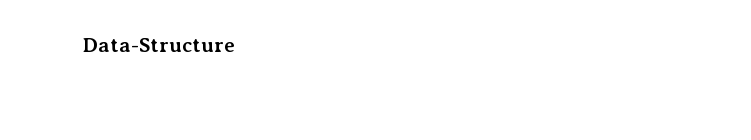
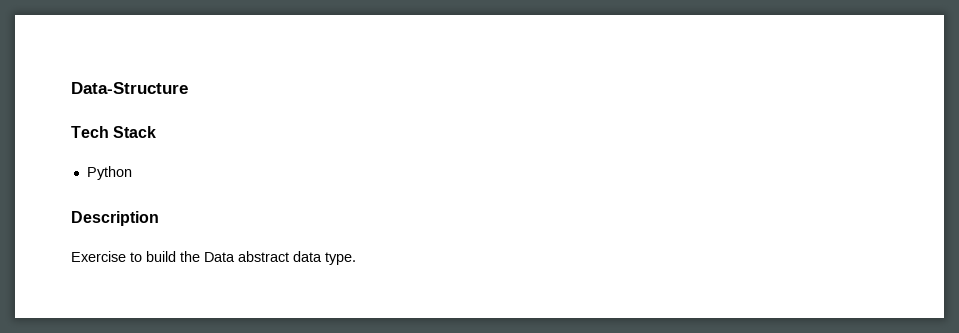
+ Tech Stack
+ Python
+ Description
+ Exercise to build the Data abstract data type.

